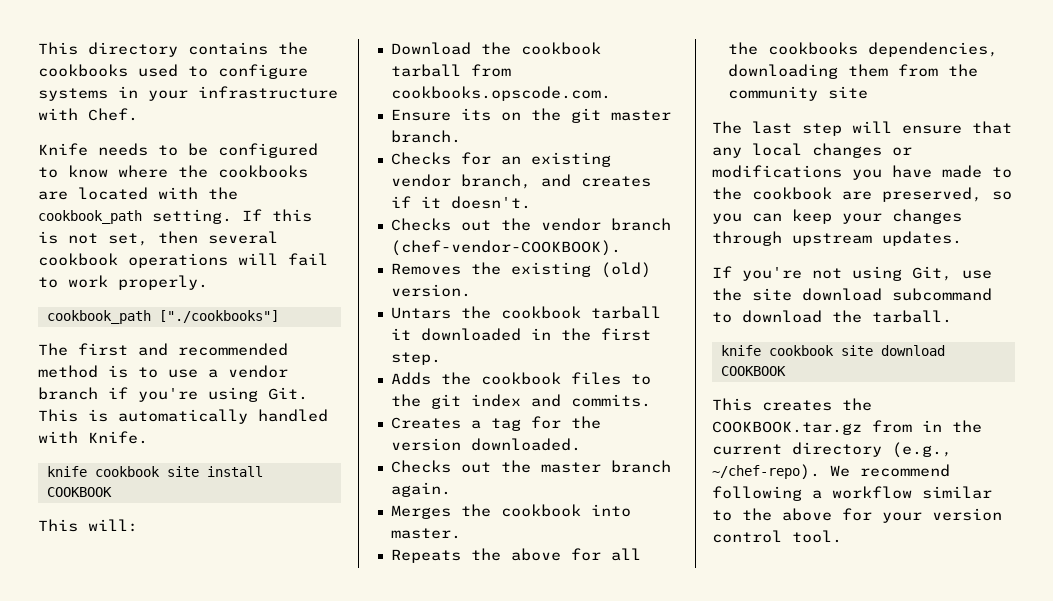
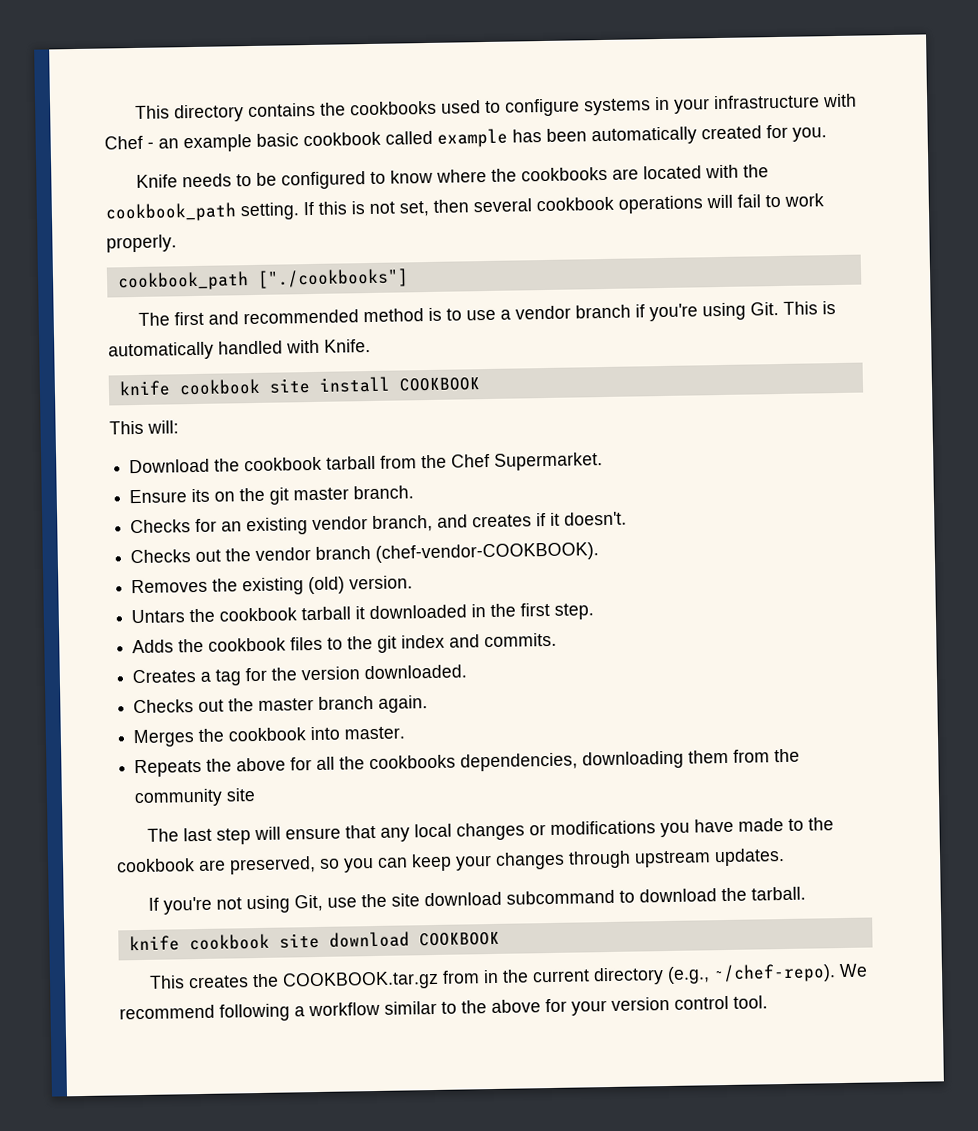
- This directory contains the cookbooks used to configure systems in your infrastructure with Chef.
+ This directory contains the cookbooks used to configure systems in your infrastructure with Chef - an example basic cookbook called example has been automatically created for you.
- Download the cookbook tarball from cookbooks.opscode.com.
+ Download the cookbook tarball from the Chef Supermarket.

